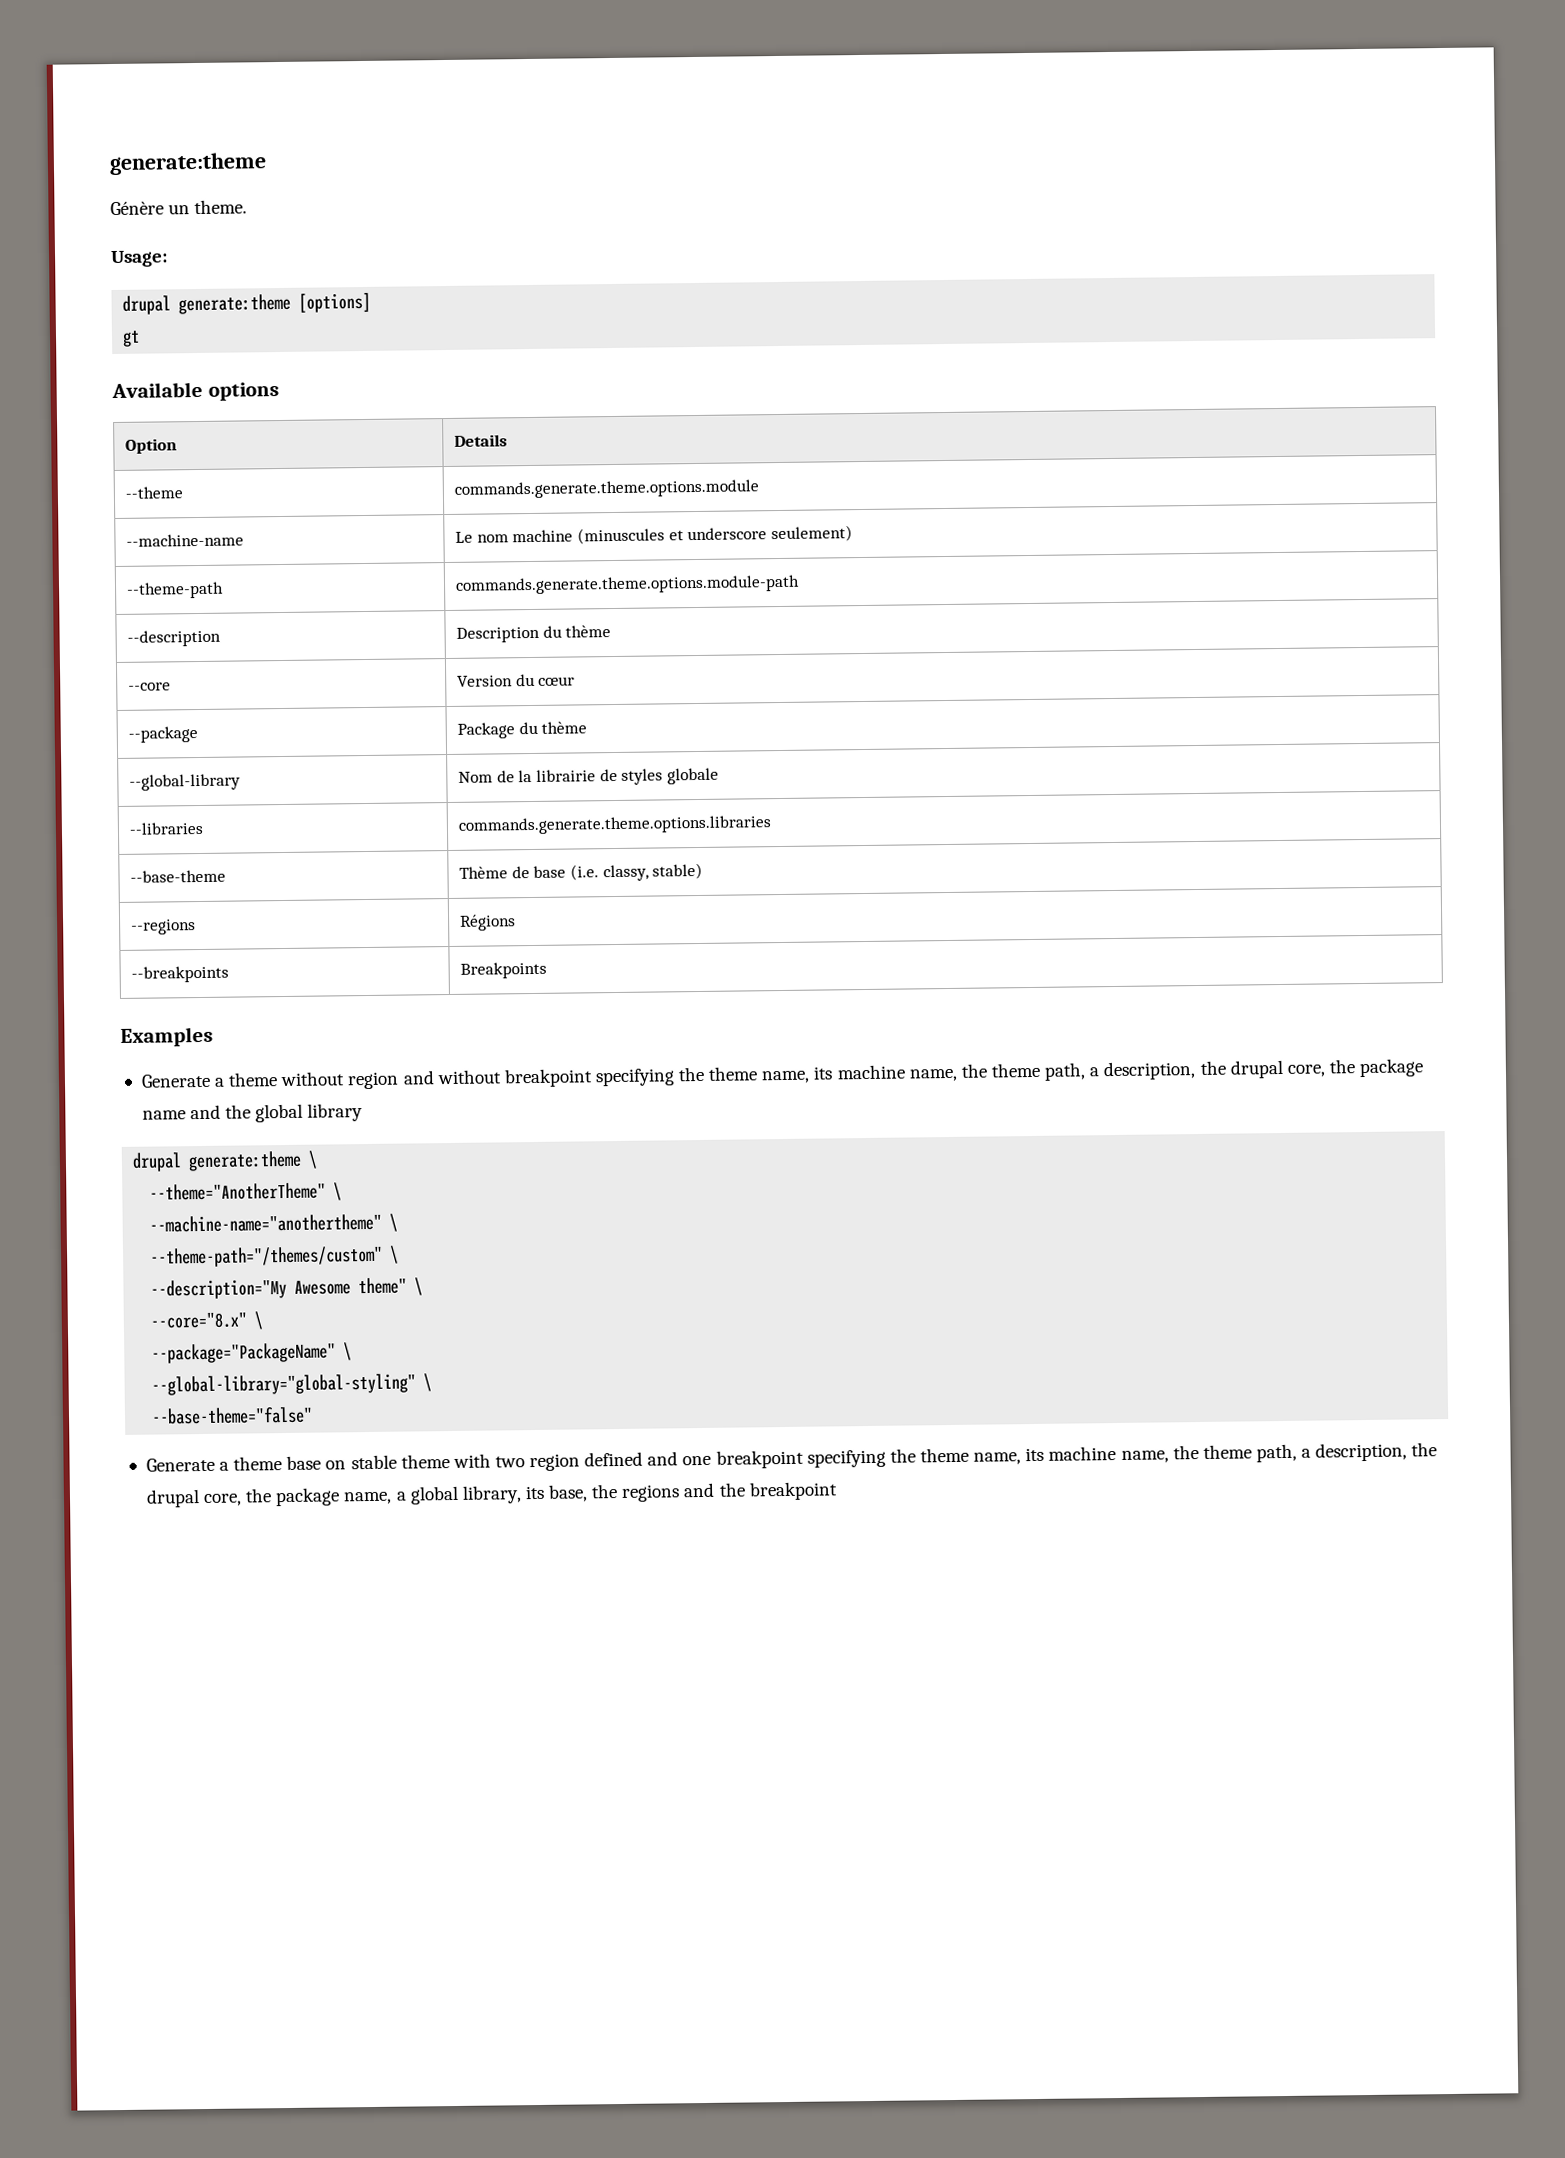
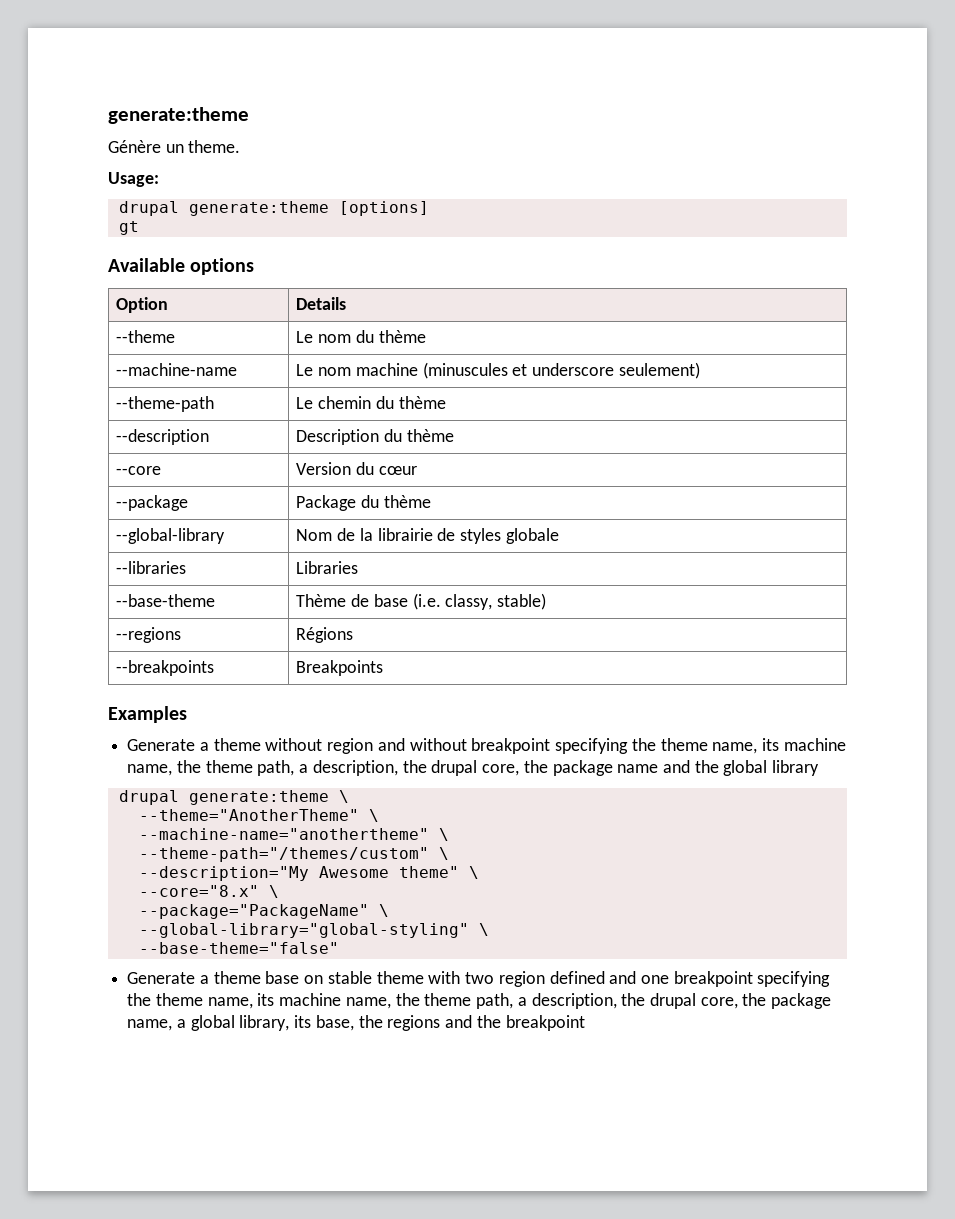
- --theme | commands.generate.theme.options.module
+ --theme | Le nom du thème
- --theme-path | commands.generate.theme.options.module-path
+ --theme-path | Le chemin du thème
- --libraries | commands.generate.theme.options.libraries
+ --libraries | Libraries

